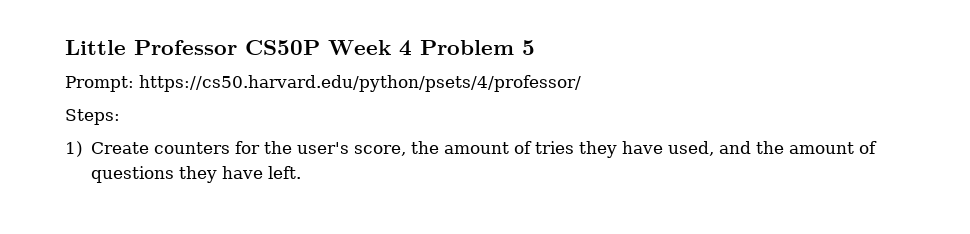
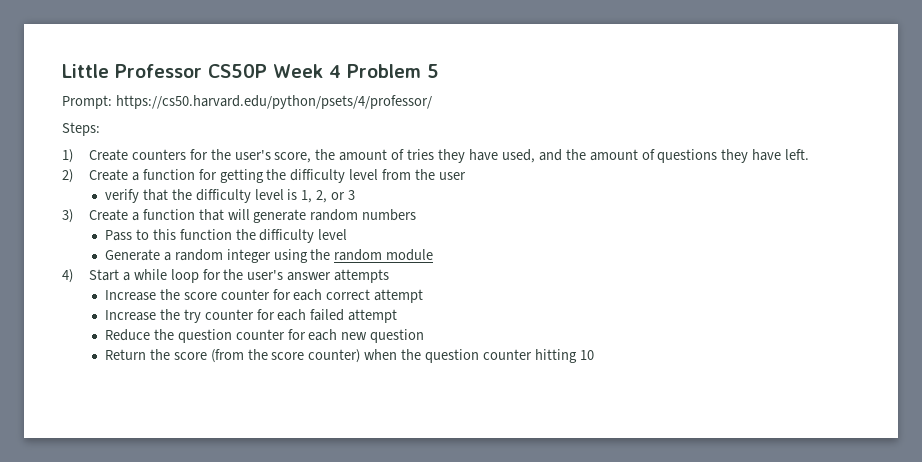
+ 2) Create a function for getting the difficulty level from the user
+ verify that the difficulty level is 1, 2, or 3
+ 3) Create a function that will generate random numbers
+ Pass to this function the difficulty level
+ Generate a random integer using the random module
+ 4) Start a while loop for the user's answer attempts
+ Increase the score counter for each correct attempt
+ Increase the try counter for each failed attempt
+ Reduce the question counter for each new question
+ Return the score (from the score counter) when the question counter hitting 10

